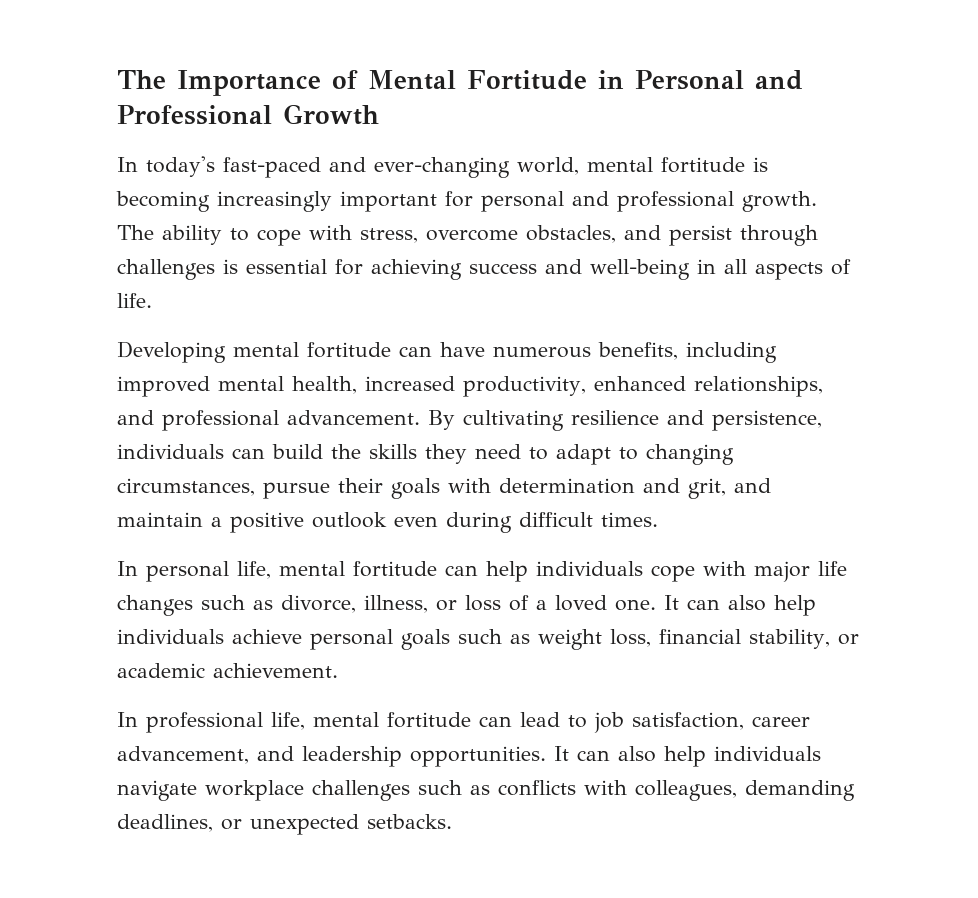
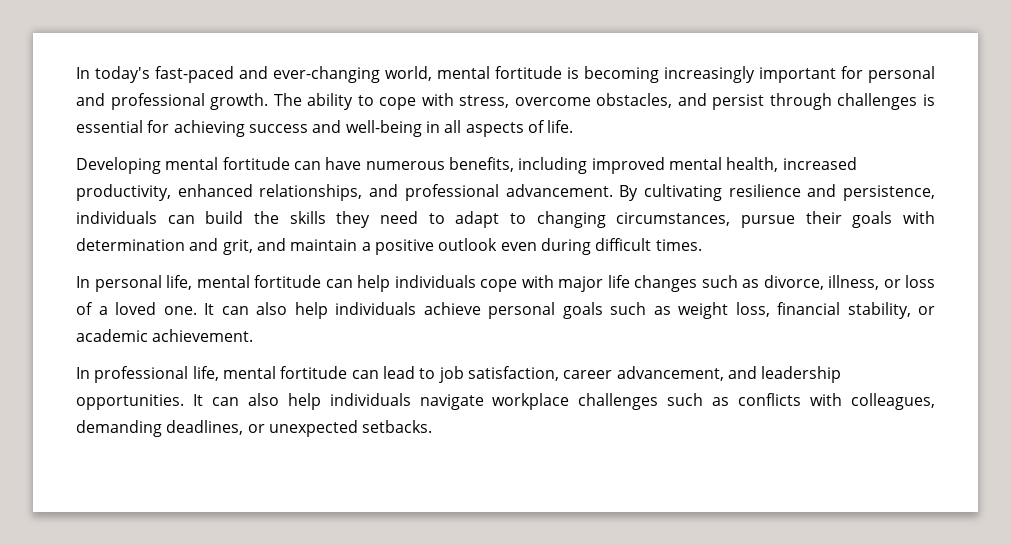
- The Importance of Mental Fortitude in Personal and Professional Growth

